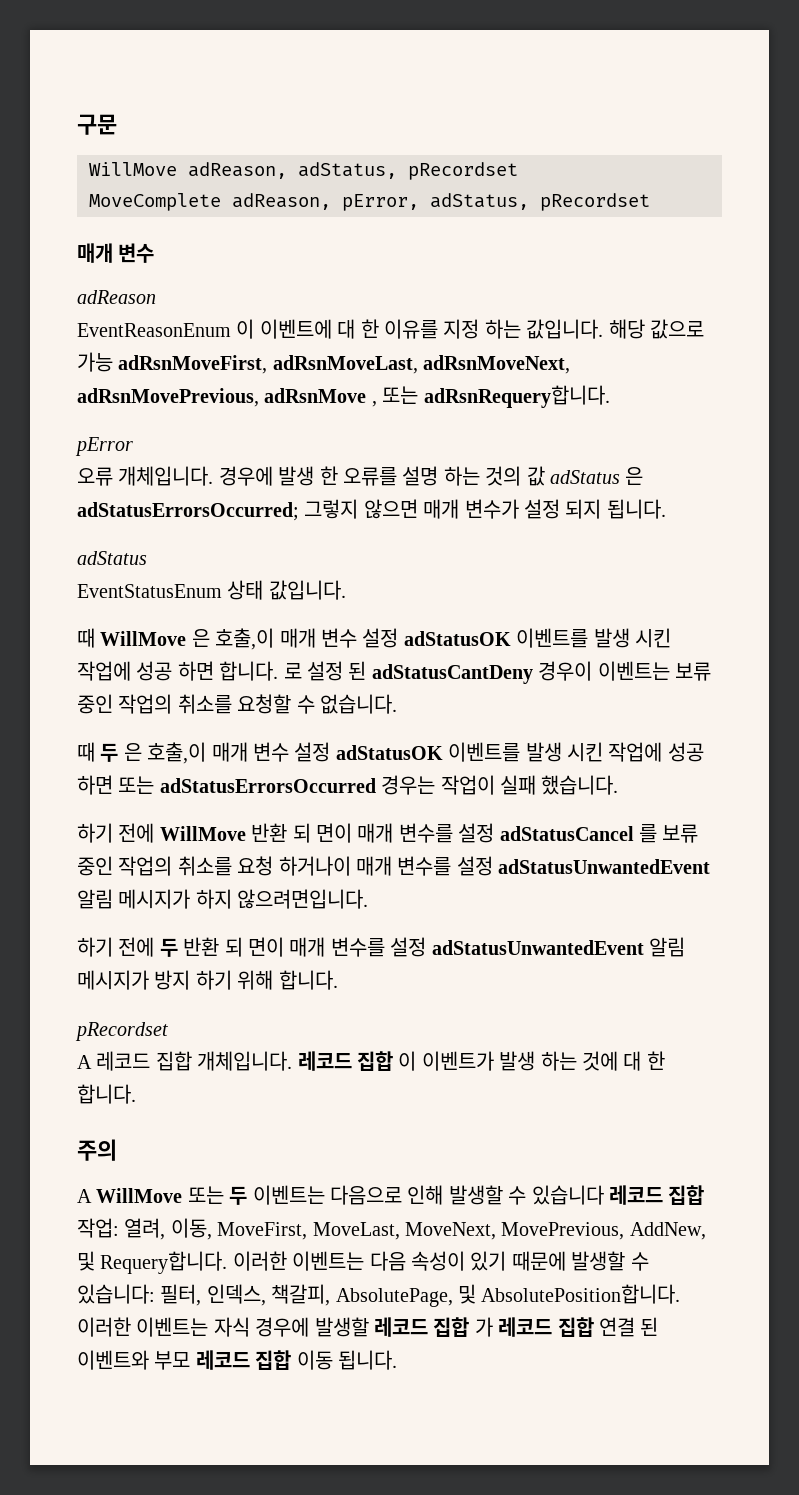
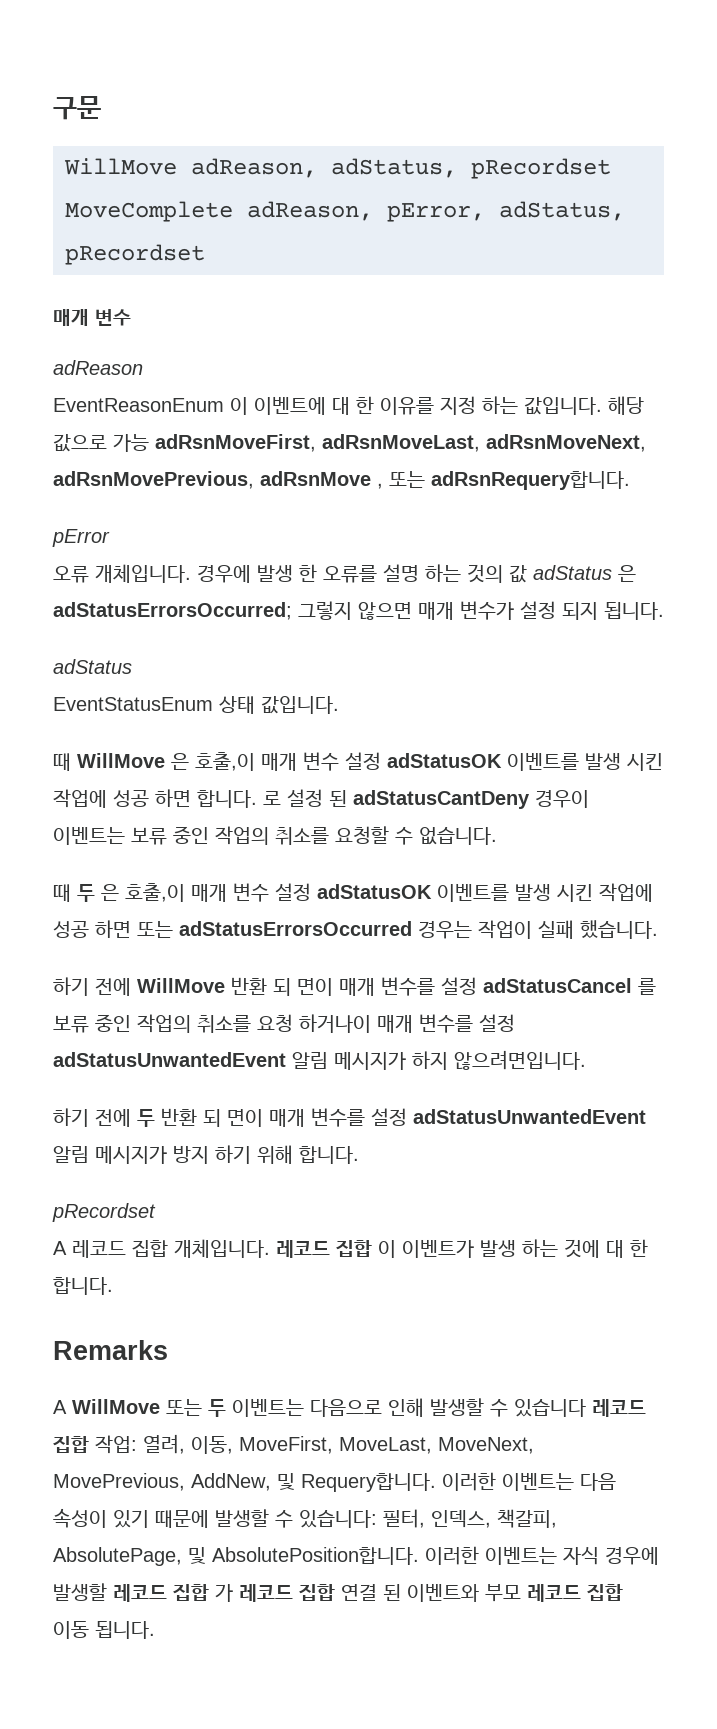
- 주의
+ Remarks

